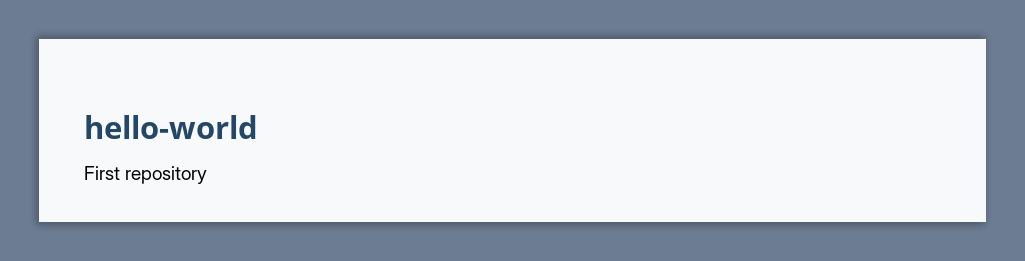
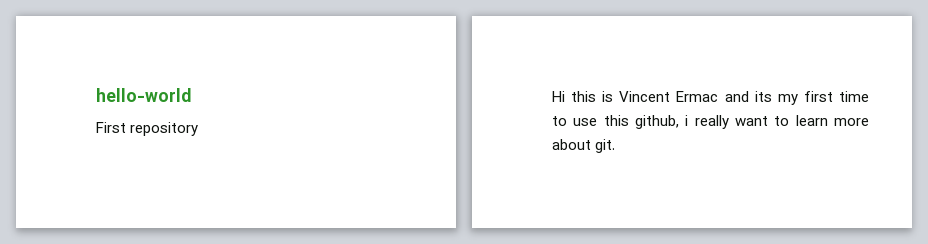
+ Hi this is Vincent Ermac and its my first time to use this github, i really want to learn more about git.

